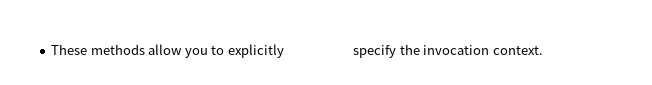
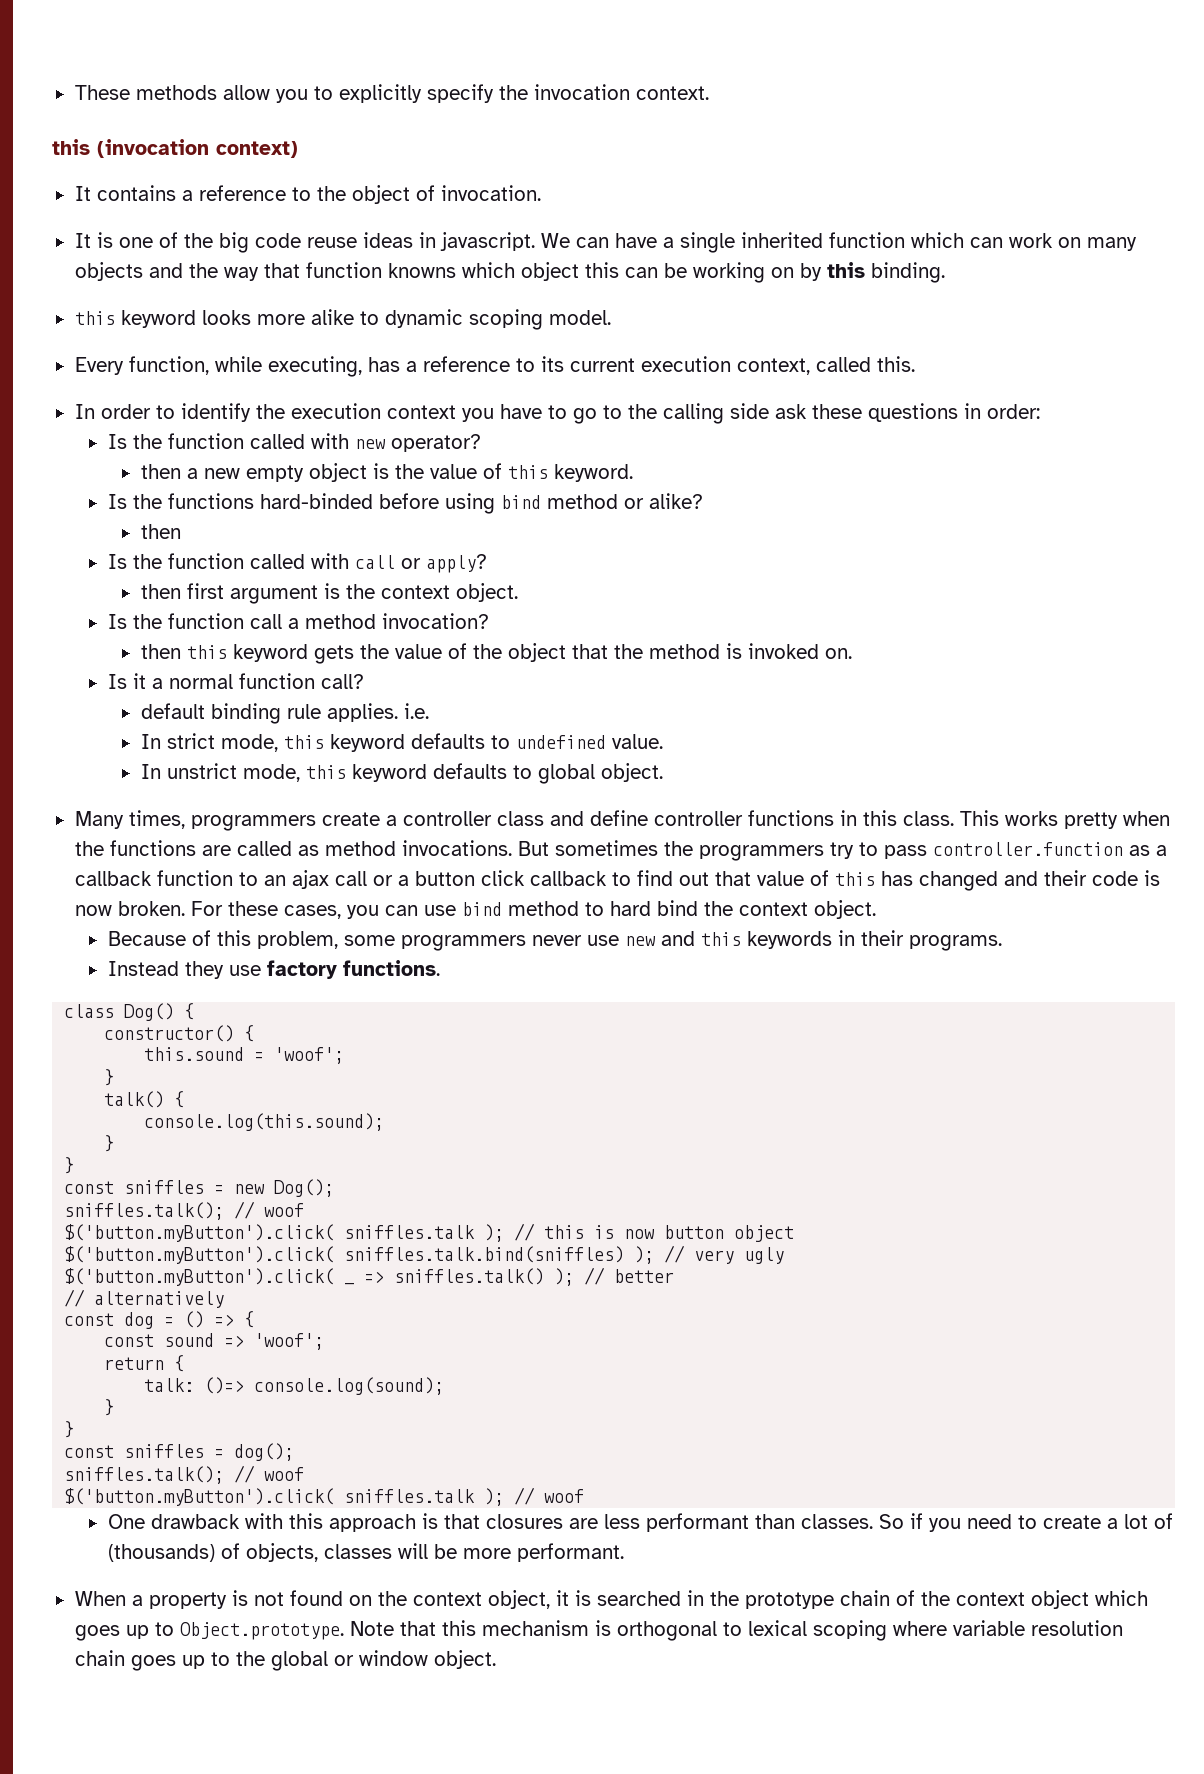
+ this (invocation context)
+ It contains a reference to the object of invocation.
+ It is one of the big code reuse ideas in javascript. We can have a single inherited function which can work on many objects and the way that function knowns which object this can be working on by this binding.
+ this keyword looks more alike to dynamic scoping model.
+ Every function, while executing, has a reference to its current execution context, called this.
+ In order to identify the execution context you have to go to the calling side ask these questions in order:
+ Is the function called with new operator?
+ then a new empty object is the value of this keyword.
+ Is the functions hard-binded before using bind method or alike?
+ then
+ Is the function called with call or apply?
+ then first argument is the context object.
+ Is the function call a method invocation?
+ then this keyword gets the value of the object that the method is invoked on.
+ Is it a normal function call?
+ default binding rule applies. i.e.
+ In strict mode, this keyword defaults to undefined value.
+ In unstrict mode, this keyword defaults to global object.
+ Many times, programmers create a controller class and define controller functions in this class. This works pretty when the functions are called as method invocations. But sometimes the programmers try to pass controller.function as a callback function to an ajax call or a button click callback to find out that value of this has changed and their code is now broken. For these cases, you can use bind method to hard bind the context object.
+ Because of this problem, some programmers never use new and this keywords in their programs.
+ Instead they use factory functions.
+ class Dog() {
+ constructor() {
+ this.sound = 'woof';
+ }
+ talk() {
+ console.log(this.sound);
+ }
+ }
+ const sniffles = new Dog();
+ sniffles.talk(); // woof
+ $('button.myButton').click( sniffles.talk ); // this is now button object
+ $('button.myButton').click( sniffles.talk.bind(sniffles) ); // very ugly
+ $('button.myButton').click( _ => sniffles.talk() ); // better
+ // alternatively
+ const dog = () => {
+ const sound => 'woof';
+ return {
+ talk: ()=> console.log(sound);
+ }
+ }
+ const sniffles = dog();
+ sniffles.talk(); // woof
+ $('button.myButton').click( sniffles.talk ); // woof
+ One drawback with this approach is that closures are less performant than classes. So if you need to create a lot of (thousands) of objects, classes will be more performant.
+ When a property is not found on the context object, it is searched in the prototype chain of the context object which goes up to Object.prototype. Note that this mechanism is orthogonal to lexical scoping where variable resolution chain goes up to the global or window object.

